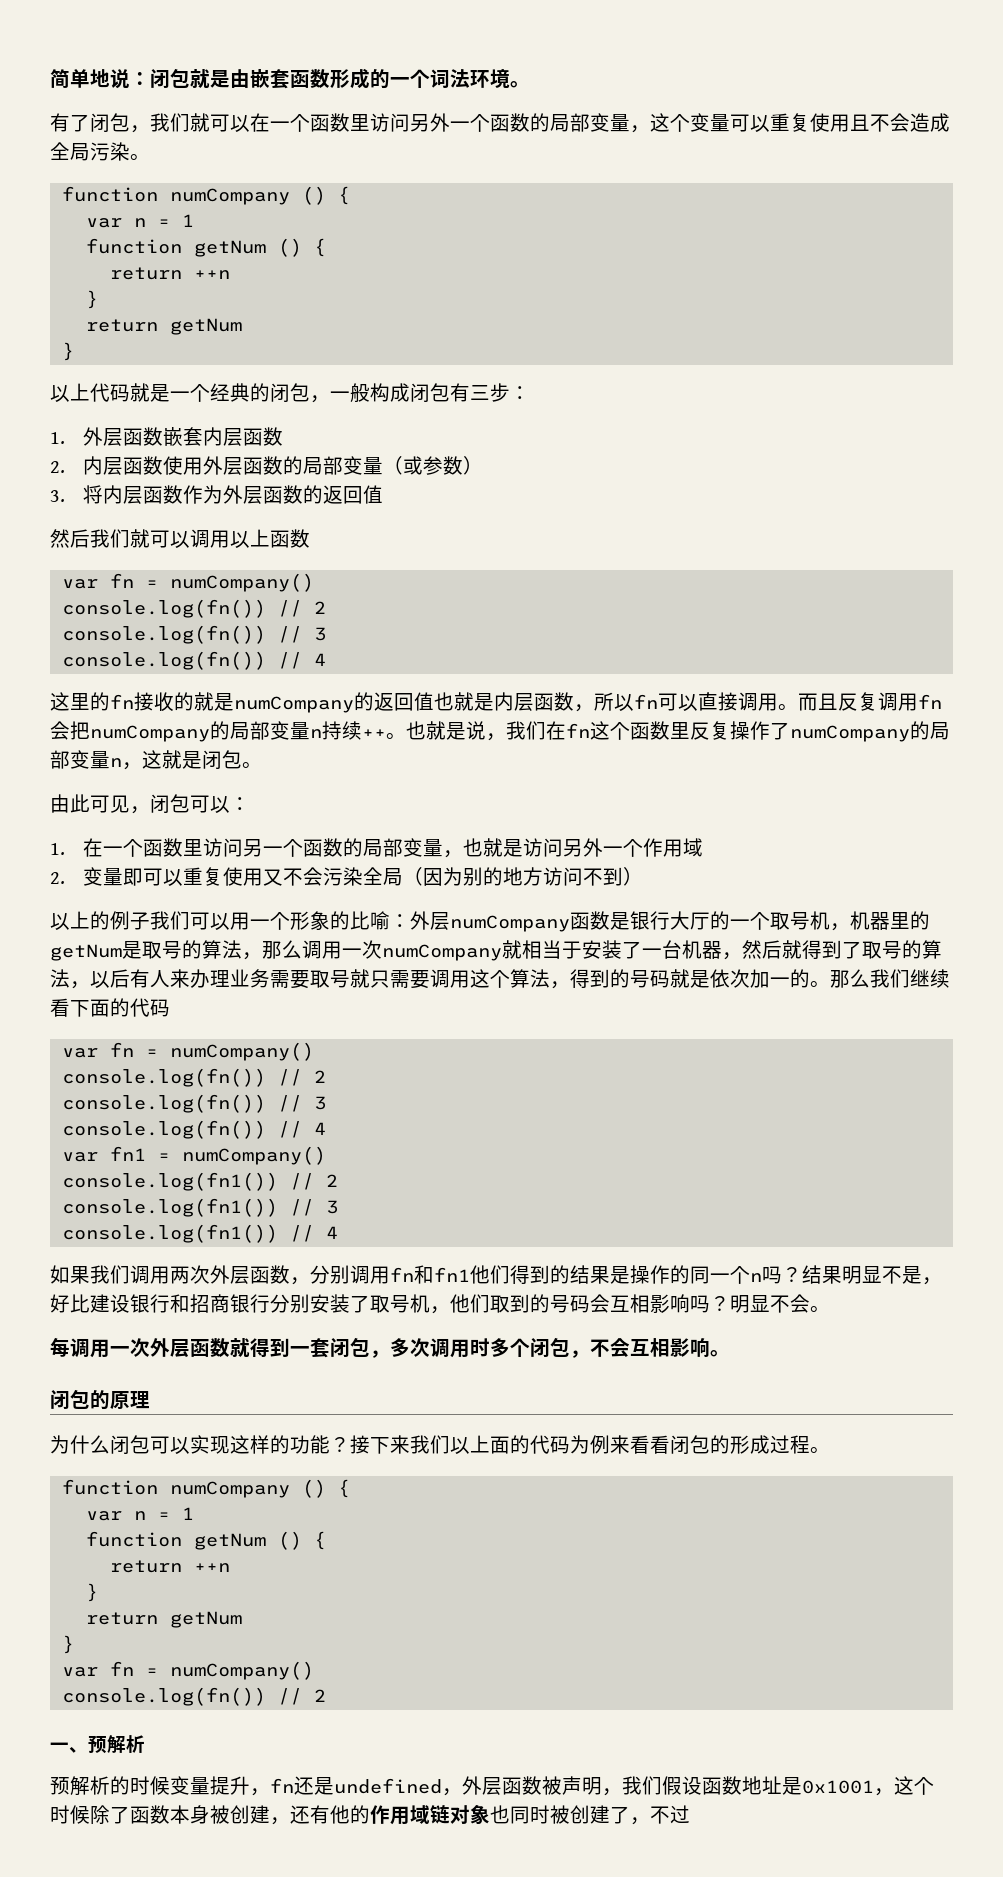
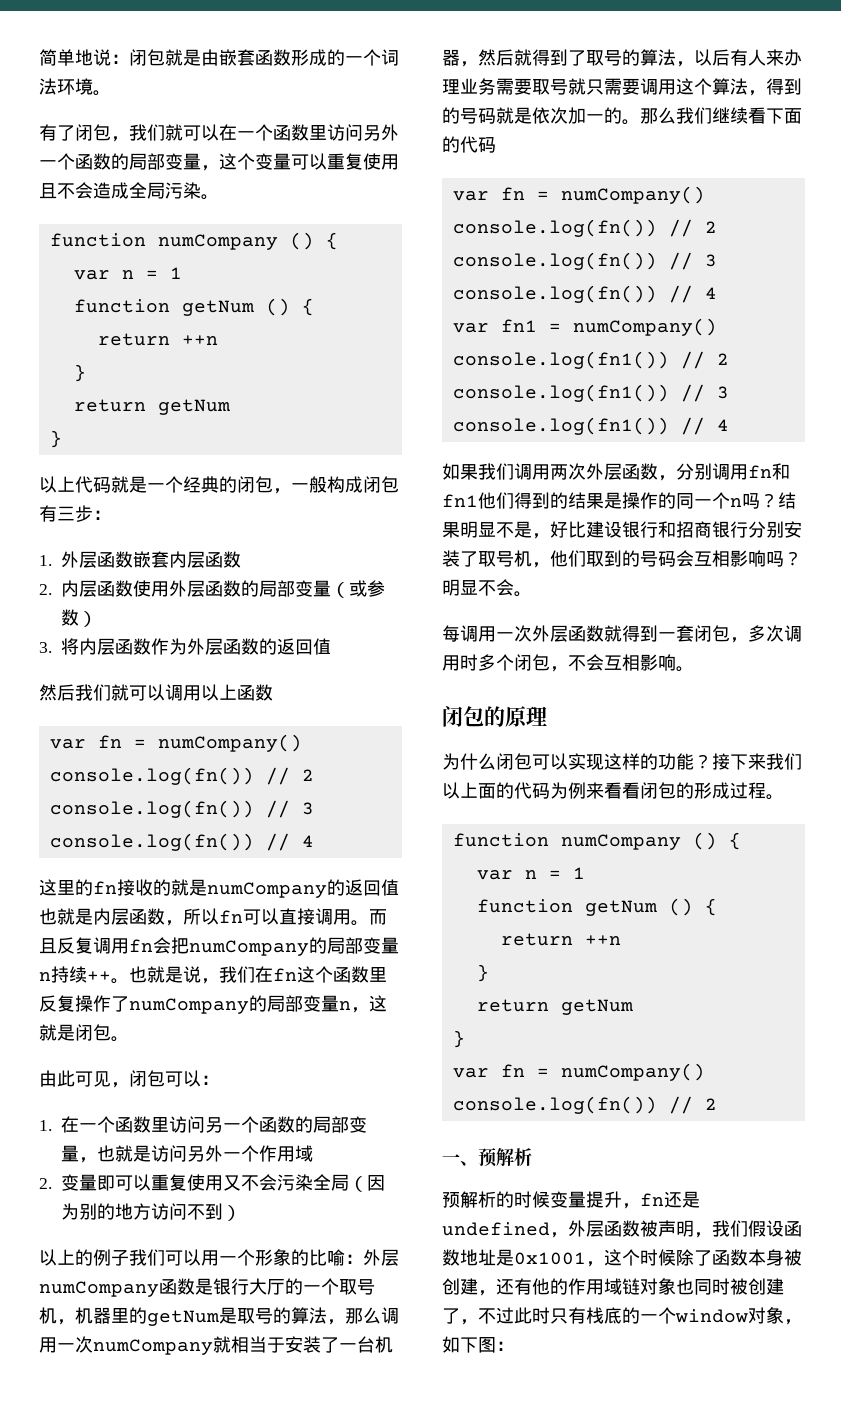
- 预解析的时候变量提升，fn还是undefined，外层函数被声明，我们假设函数地址是0x1001，这个时候除了函数本身被创建，还有他的作用域链对象也同时被创建了，不过
+ 预解析的时候变量提升，fn还是undefined，外层函数被声明，我们假设函数地址是0x1001，这个时候除了函数本身被创建，还有他的作用域链对象也同时被创建了，不过此时只有栈底的一个window对象，如下图：

